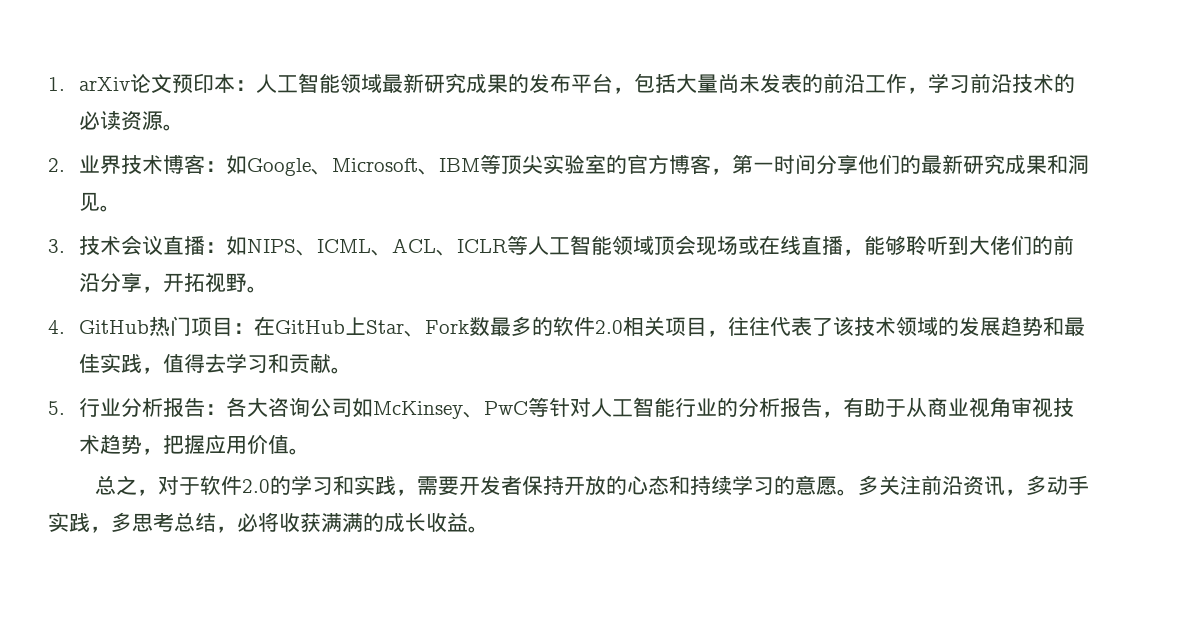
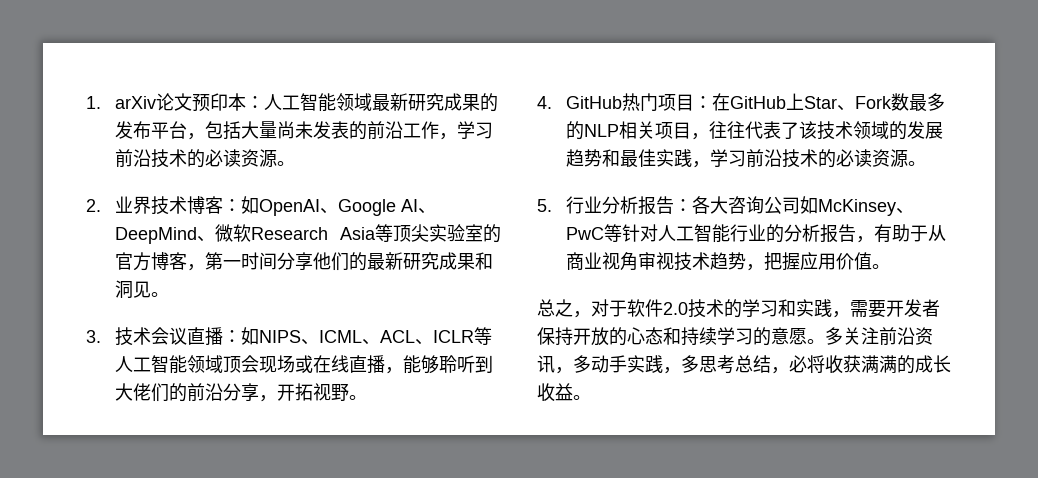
- 2.业界技术博客：如Google、Microsoft、IBM等顶尖实验室的官方博客，第一时间分享他们的最新研究成果和洞见。
+ 2.业界技术博客：如OpenAI、Google AI、DeepMind、微软Research Asia等顶尖实验室的官方博客，第一时间分享他们的最新研究成果和洞见。
- 4. GitHub热门项目：在GitHub上Star、Fork数最多的软件2.0相关项目，往往代表了该技术领域的发展趋势和最佳实践，值得去学习和贡献。
+ 4. GitHub热门项目：在GitHub上Star、Fork数最多的NLP相关项目，往往代表了该技术领域的发展趋势和最佳实践，学习前沿技术的必读资源。
- 总之，对于软件2.0的学习和实践，需要开发者保持开放的心态和持续学习的意愿。
+ 总之，对于软件2.0技术的学习和实践，需要开发者保持开放的心态和持续学习的意愿。

